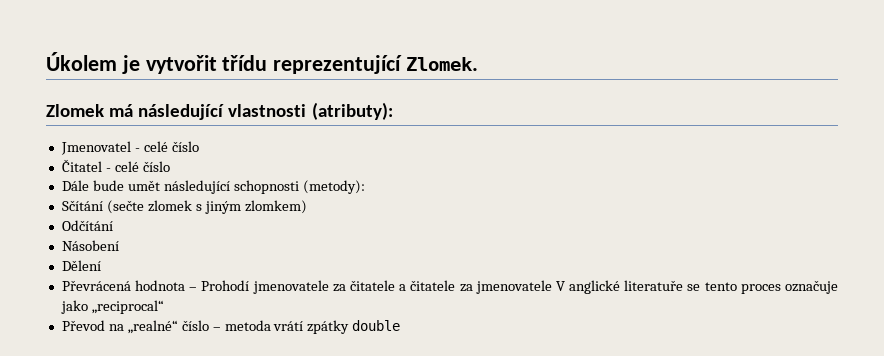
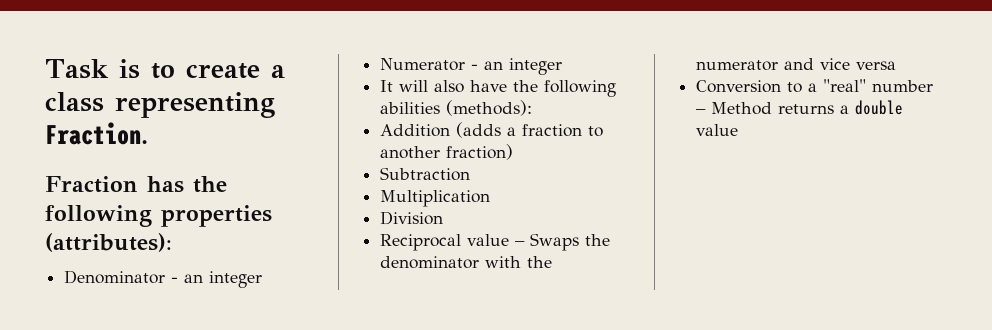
- Úkolem je vytvořit třídu reprezentující Zlomek.
- Zlomek má následující vlastnosti (atributy):
- Jmenovatel - celé číslo
- Čitatel - celé číslo
- Dále bude umět následující schopnosti (metody):
- Sčítání (sečte zlomek s jiným zlomkem)
- Odčítání
- Násobení
- Dělení
- Převrácená hodnota – Prohodí jmenovatele za čitatele a čitatele za jmenovatele V anglické literatuře se tento proces označuje jako „reciprocal“
- Převod na „realné“ číslo – metoda vrátí zpátky double
+ Task is to create a class representing Fraction.
+ Fraction has the following properties (attributes):
+ Denominator - an integer
+ Numerator - an integer
+ It will also have the following abilities (methods):
+ Addition (adds a fraction to another fraction)
+ Subtraction
+ Multiplication
+ Division
+ Reciprocal value – Swaps the denominator with the numerator and vice versa
+ Conversion to a "real" number – Method returns a double value

